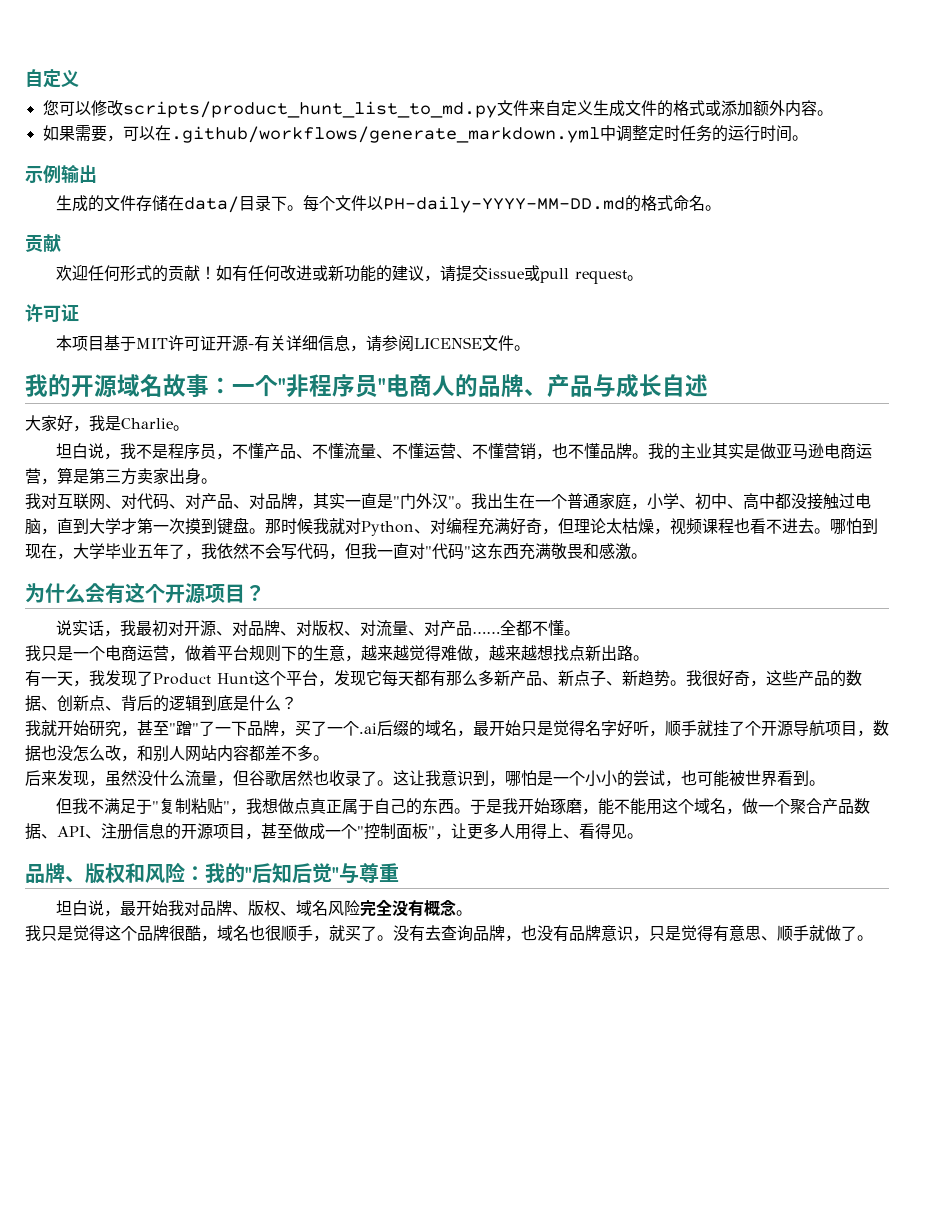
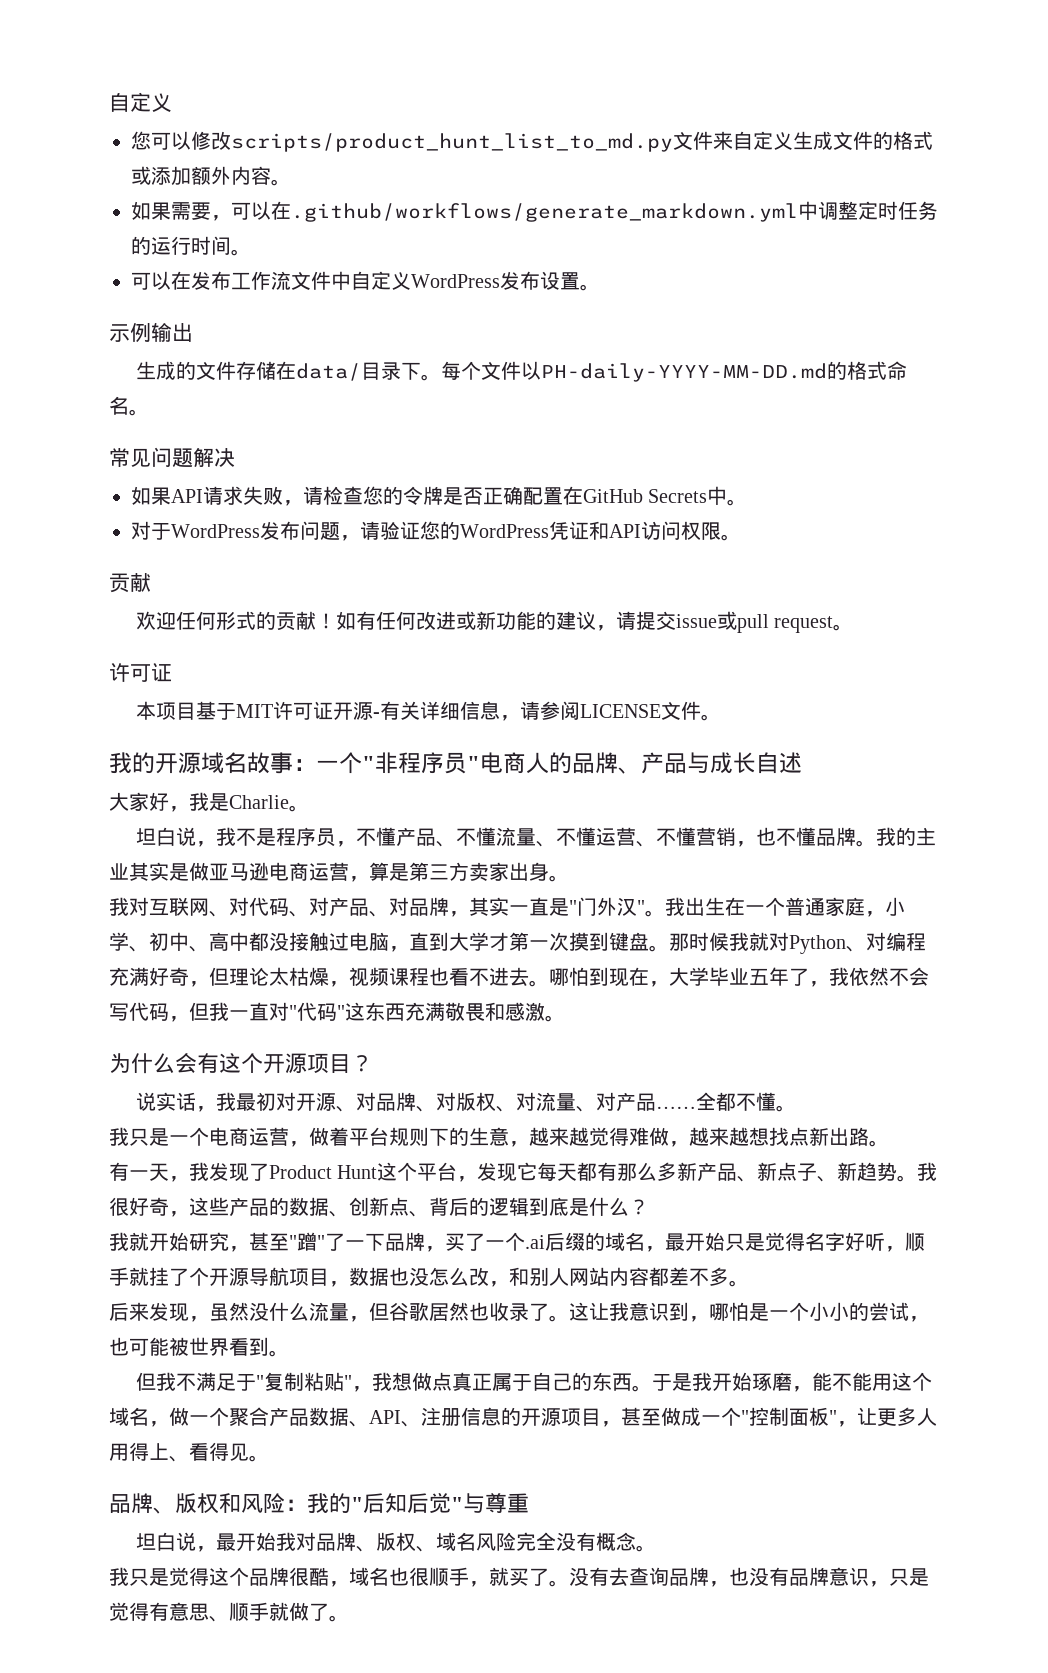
+ 可以在发布工作流文件中自定义WordPress发布设置。
+ 常见问题解决
+ 如果API请求失败，请检查您的令牌是否正确配置在GitHub Secrets中。
+ 对于WordPress发布问题，请验证您的WordPress凭证和API访问权限。

